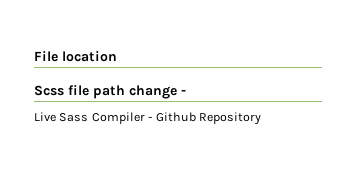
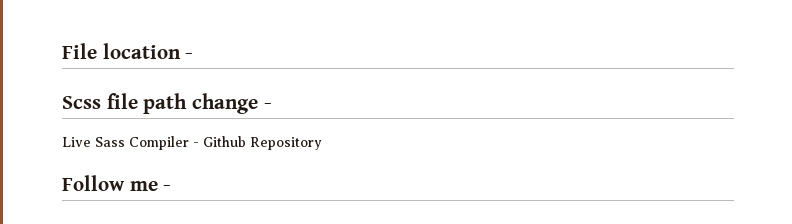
- File location
+ File location -
+ Follow me -

